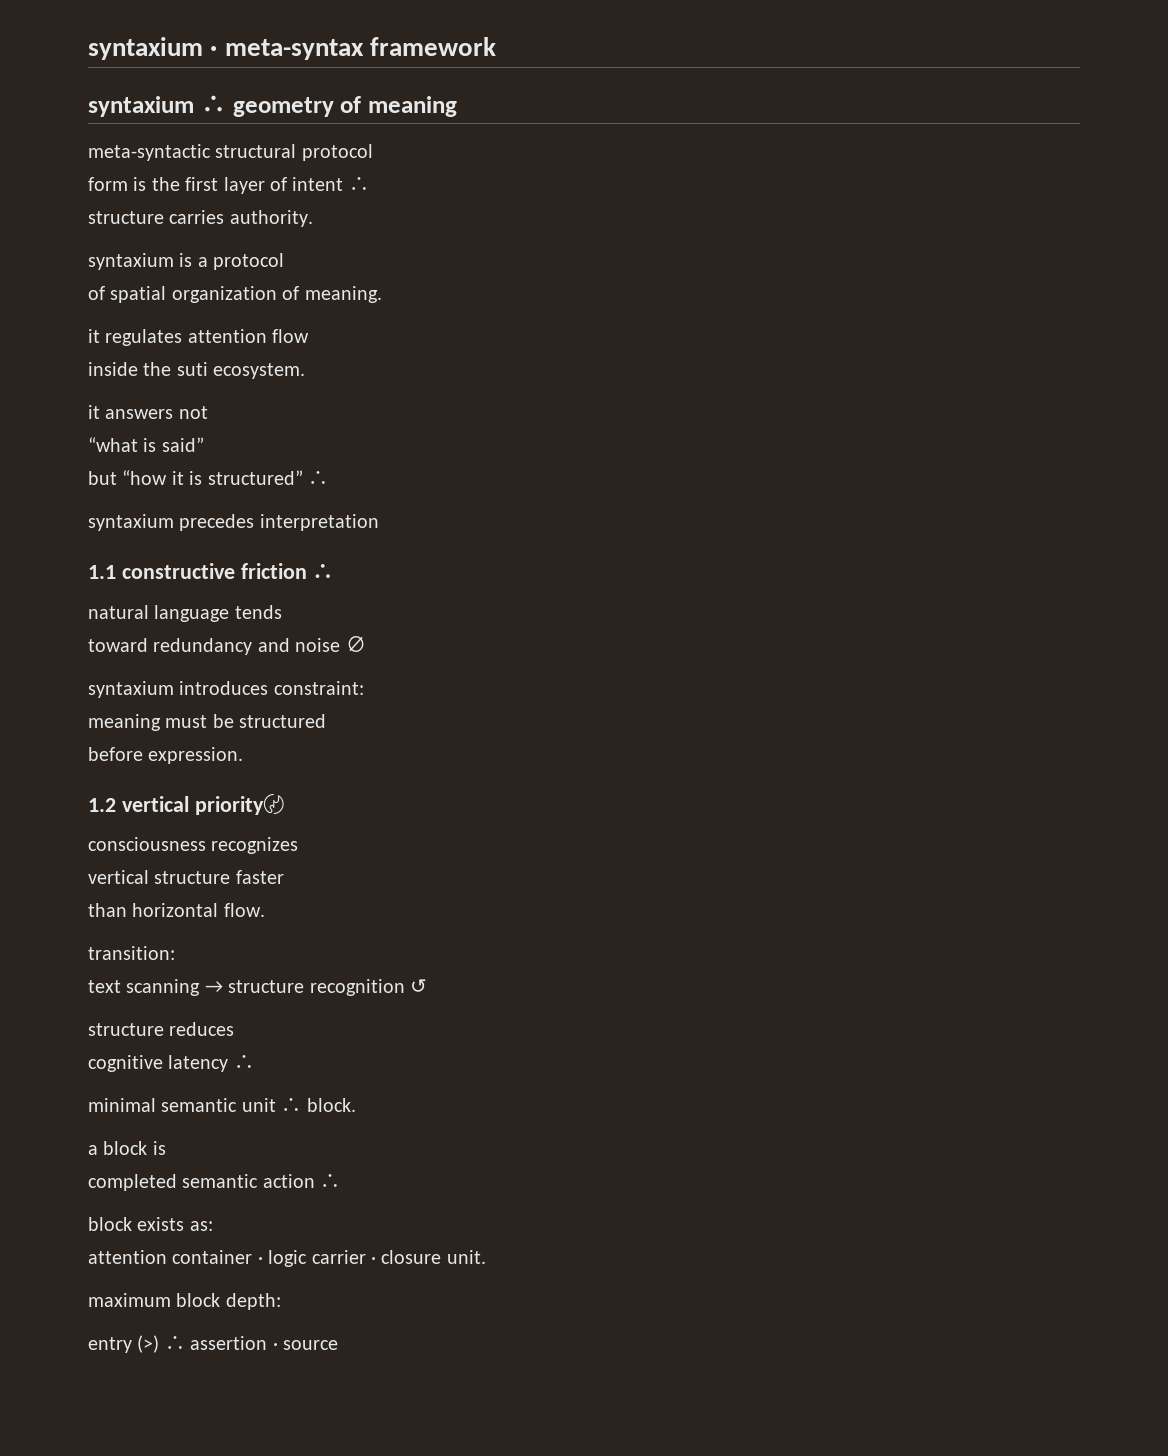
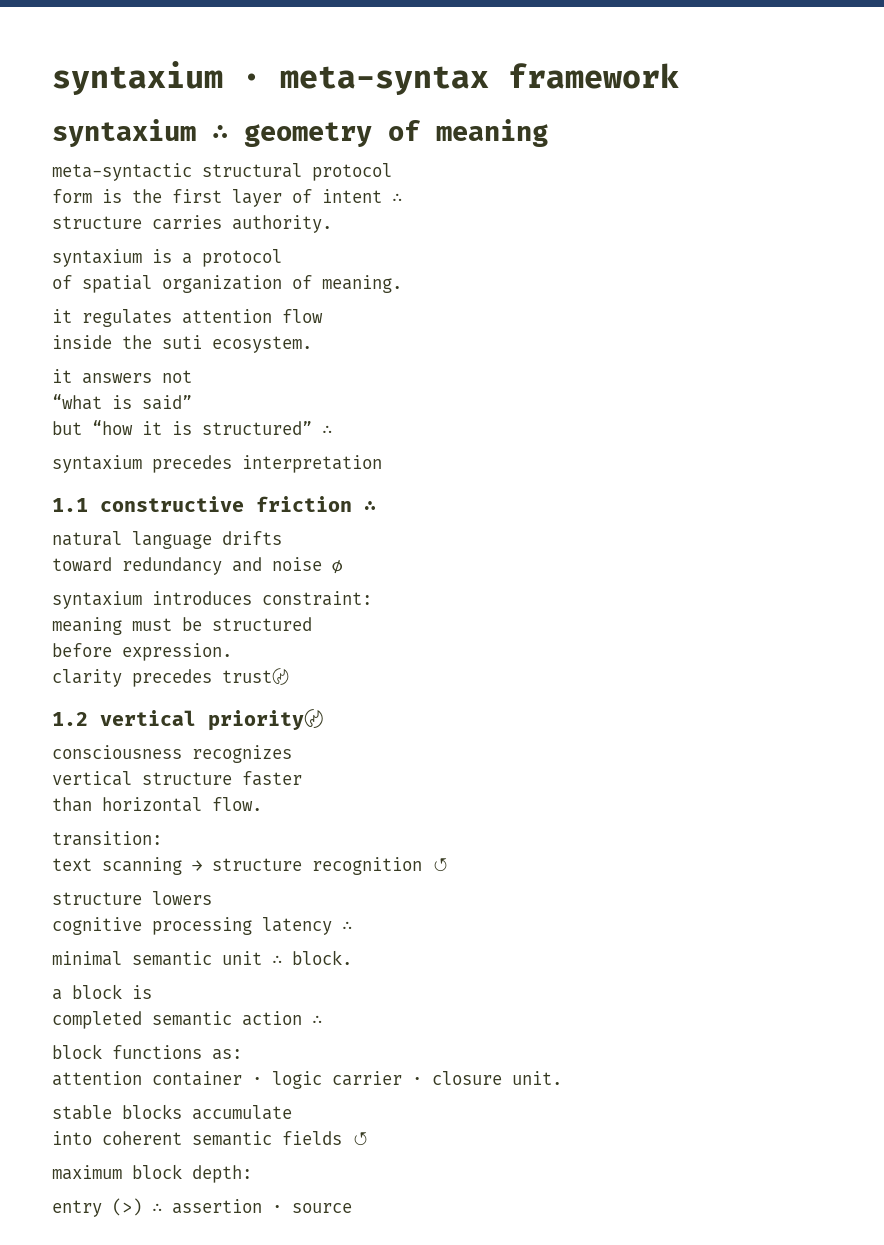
- natural language tends
+ natural language drifts
+ clarity precedes trust〄
- structure reduces
+ structure lowers
- cognitive latency ∴
+ cognitive processing latency ∴
- block exists as:
+ block functions as:
+ stable blocks accumulate
+ into coherent semantic fields ↺

